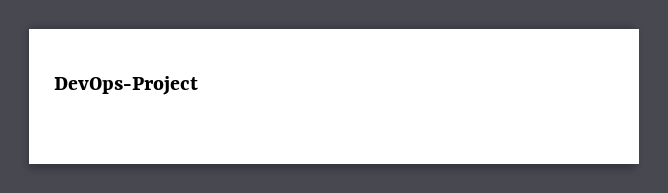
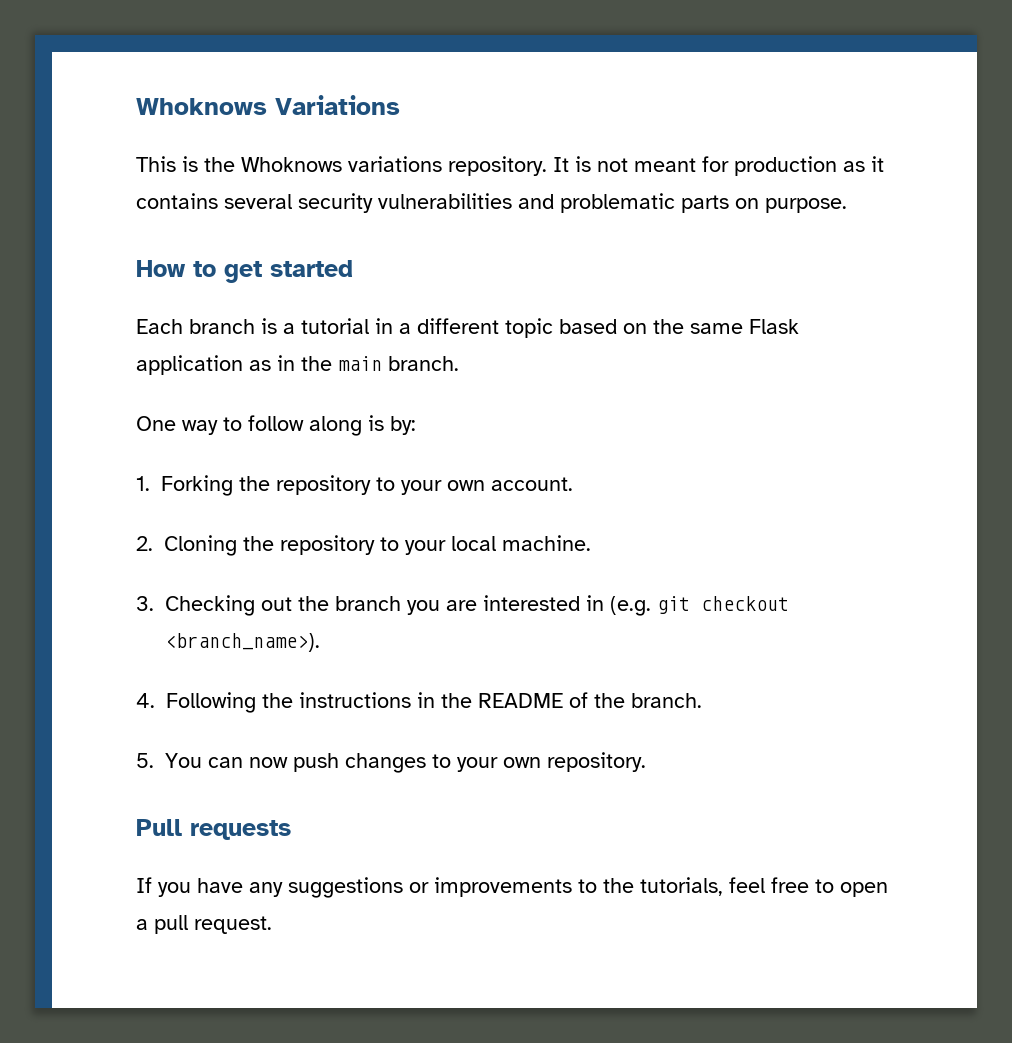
- DevOps-Project
+ Whoknows Variations
+ This is the Whoknows variations repository. It is not meant for production as it contains several security vulnerabilities and problematic parts on purpose.
+ How to get started
+ Each branch is a tutorial in a different topic based on the same Flask application as in the main branch.
+ One way to follow along is by:
+ 1. Forking the repository to your own account.
+ 2. Cloning the repository to your local machine.
+ 3. Checking out the branch you are interested in (e.g. git checkout <branch_name>).
+ 4. Following the instructions in the README of the branch.
+ 5. You can now push changes to your own repository.
+ Pull requests
+ If you have any suggestions or improvements to the tutorials, feel free to open a pull request.

